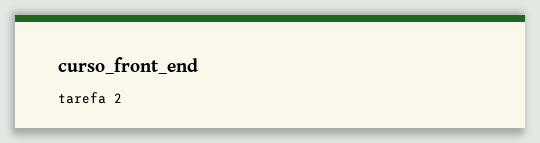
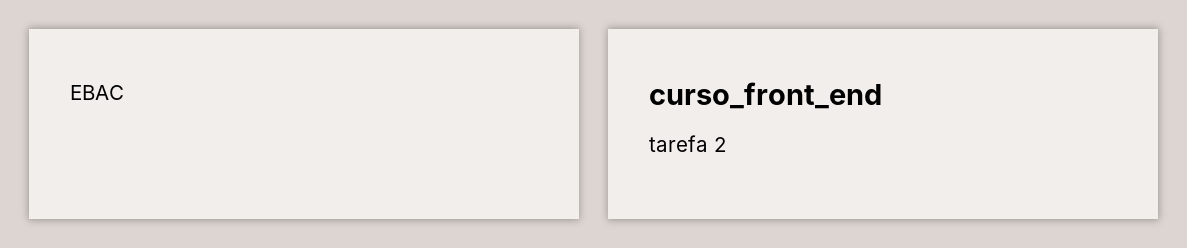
+ EBAC

